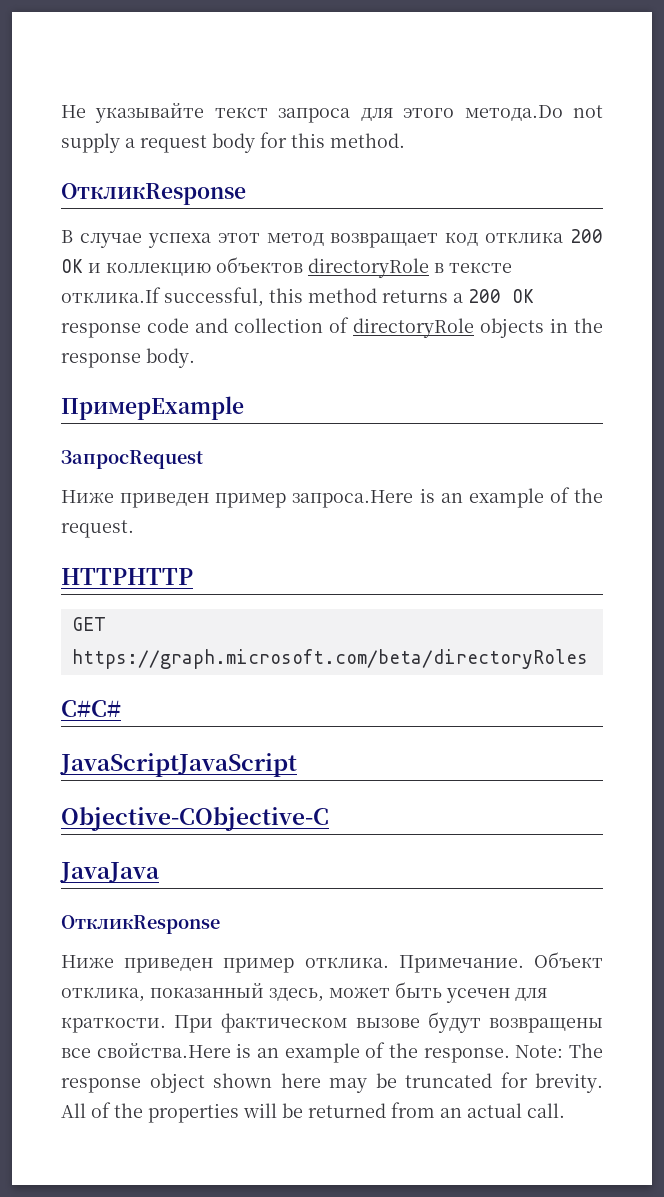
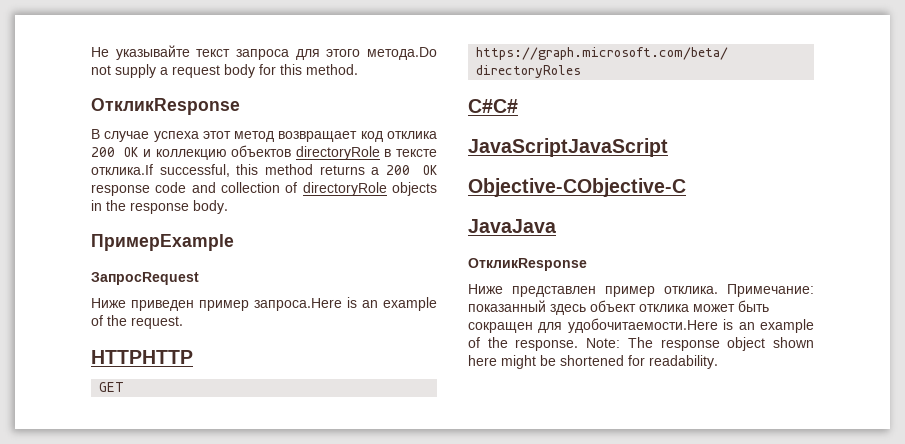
- Ниже приведен пример отклика.
+ Ниже представлен пример отклика.
- Примечание. Объект отклика, показанный здесь, может быть усечен для краткости. При фактическом вызове будут возвращены все свойства.Here is an example of the response.
+ Примечание: показанный здесь объект отклика может быть сокращен для удобочитаемости.Here is an example of the response.
- Note: The response object shown here may be truncated for brevity. All of the properties will be returned from an actual call.
+ Note: The response object shown here might be shortened for readability.

